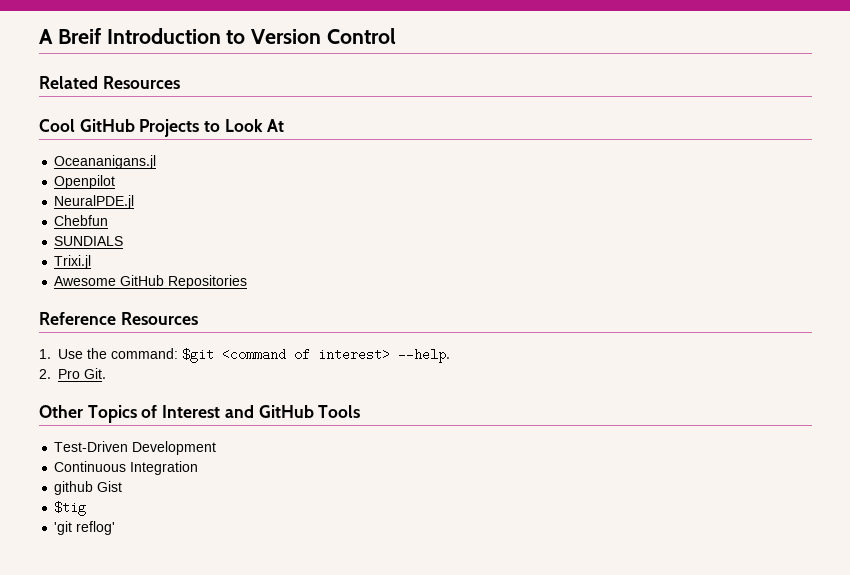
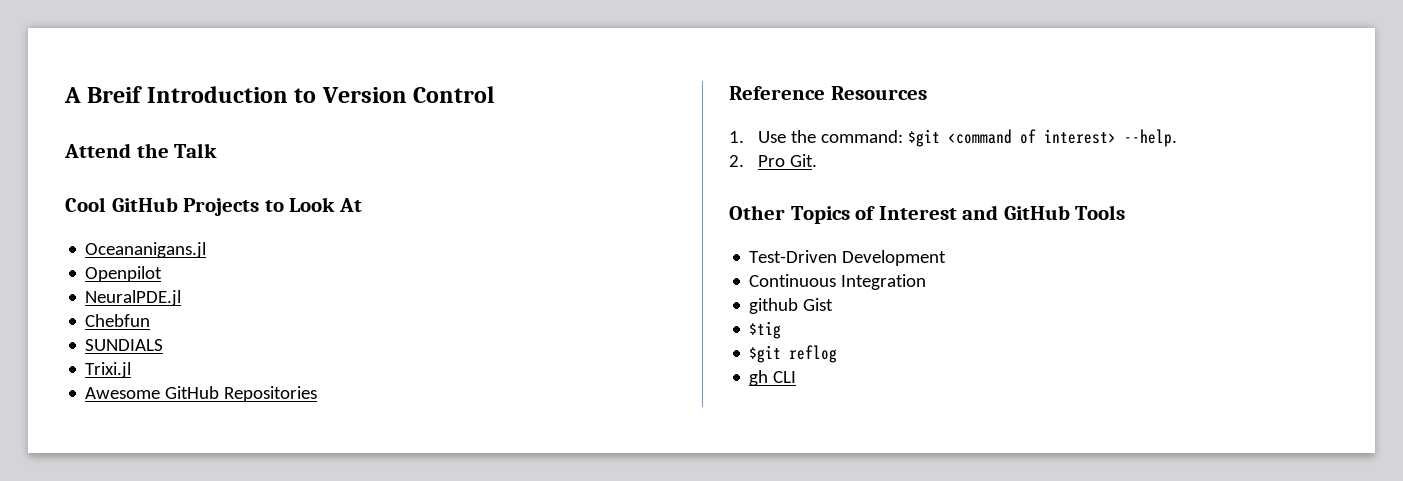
- Related Resources
+ Attend the Talk
- 'git reflog'
+ $git reflog
+ gh CLI

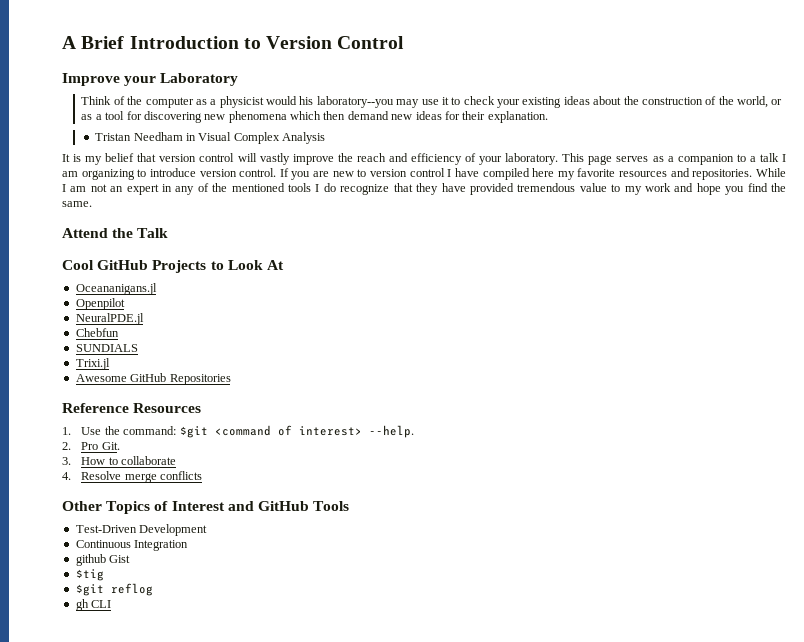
- A Breif Introduction to Version Control
+ A Brief Introduction to Version Control
+ Improve your Laboratory
+ Think of the computer as a physicist would his laboratory--you may use it to check your existing ideas about the construction of the world, or as a tool for discovering new phenomena which then demand new ideas for their explanation.
+ Tristan Needham in Visual Complex Analysis
+ It is my belief that version control will vastly improve the reach and efficiency of your laboratory. This page serves as a companion to a talk I am organizing to introduce version control. If you are new to version control I have compiled here my favorite resources and repositories. While I am not an expert in any of the mentioned tools I do recognize that they have provided tremendous value to my work and hope you find the same.
+ 3. How to collaborate
+ 4. Resolve merge conflicts

